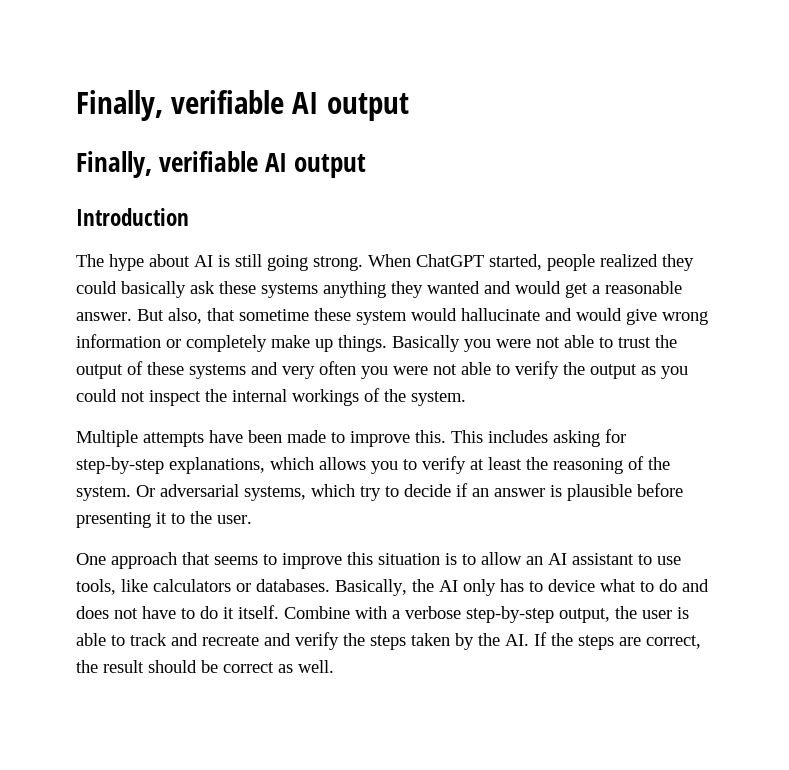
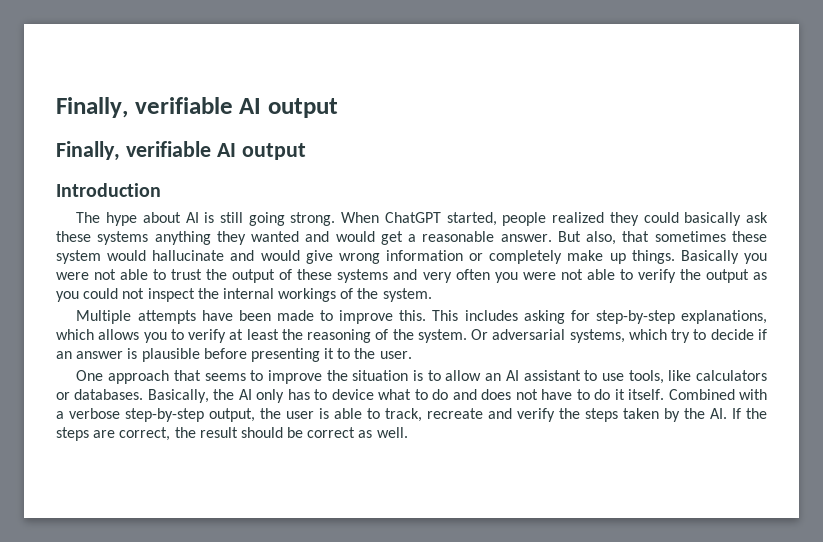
- But also, that sometime these system would hallucinate and would give wrong information or completely make up things.
+ But also, that sometimes these system would hallucinate and would give wrong information or completely make up things.
- One approach that seems to improve this situation is to allow an AI assistant to use tools, like calculators or databases.
+ One approach that seems to improve the situation is to allow an AI assistant to use tools, like calculators or databases.
- Combine with a verbose step-by-step output, the user is able to track and recreate and verify the steps taken by the AI. If the steps are correct, the result should be correct as well.
+ Combined with a verbose step-by-step output, the user is able to track, recreate and verify the steps taken by the AI. If the steps are correct, the result should be correct as well.

